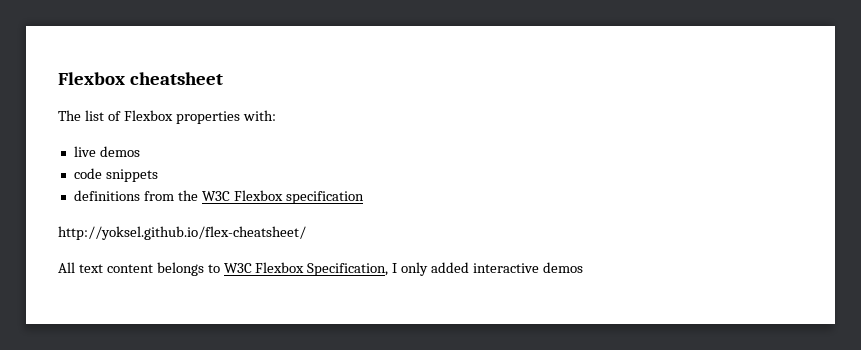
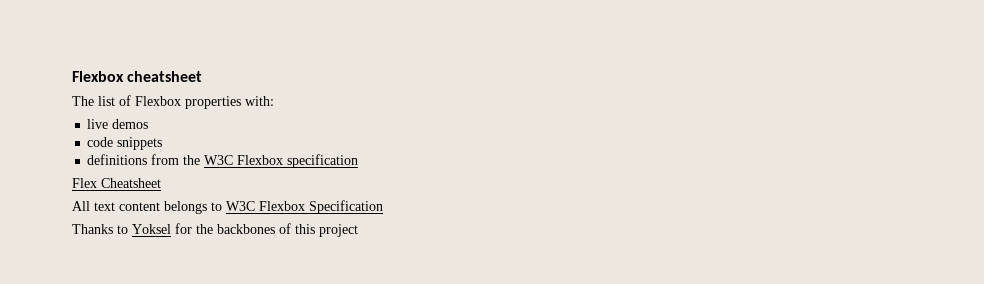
- http://yoksel.github.io/flex-cheatsheet/
+ Flex Cheatsheet
- All text content belongs to W3C Flexbox Specification, I only added interactive demos
+ All text content belongs to W3C Flexbox Specification
+ Thanks to Yoksel for the backbones of this project

